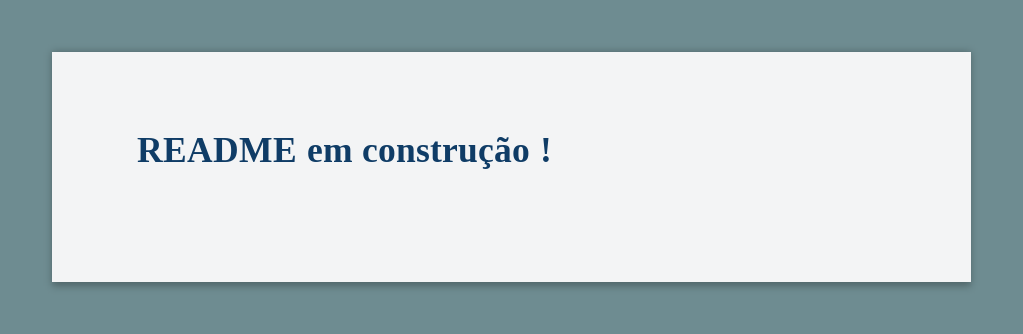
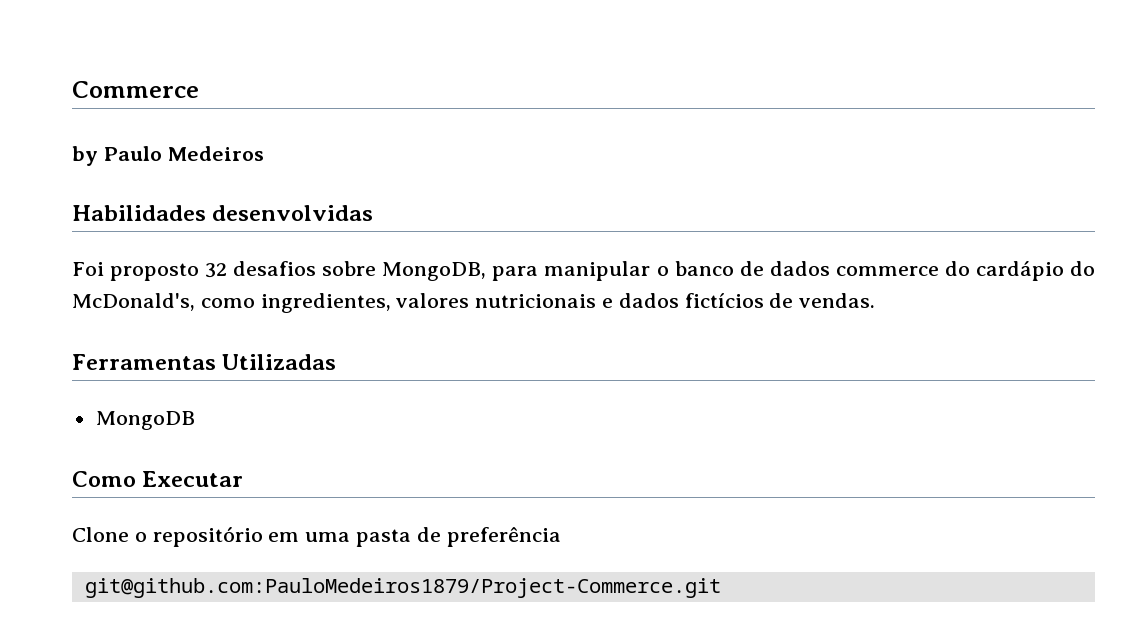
- README em construção !
+ Commerce
+ by Paulo Medeiros
+ Habilidades desenvolvidas
+ Foi proposto 32 desafios sobre MongoDB, para manipular o banco de dados commerce do cardápio do McDonald's, como ingredientes, valores nutricionais e dados fictícios de vendas.
+ Ferramentas Utilizadas
+ MongoDB
+ Como Executar
+ Clone o repositório em uma pasta de preferência
+ git@github.com:PauloMedeiros1879/Project-Commerce.git

